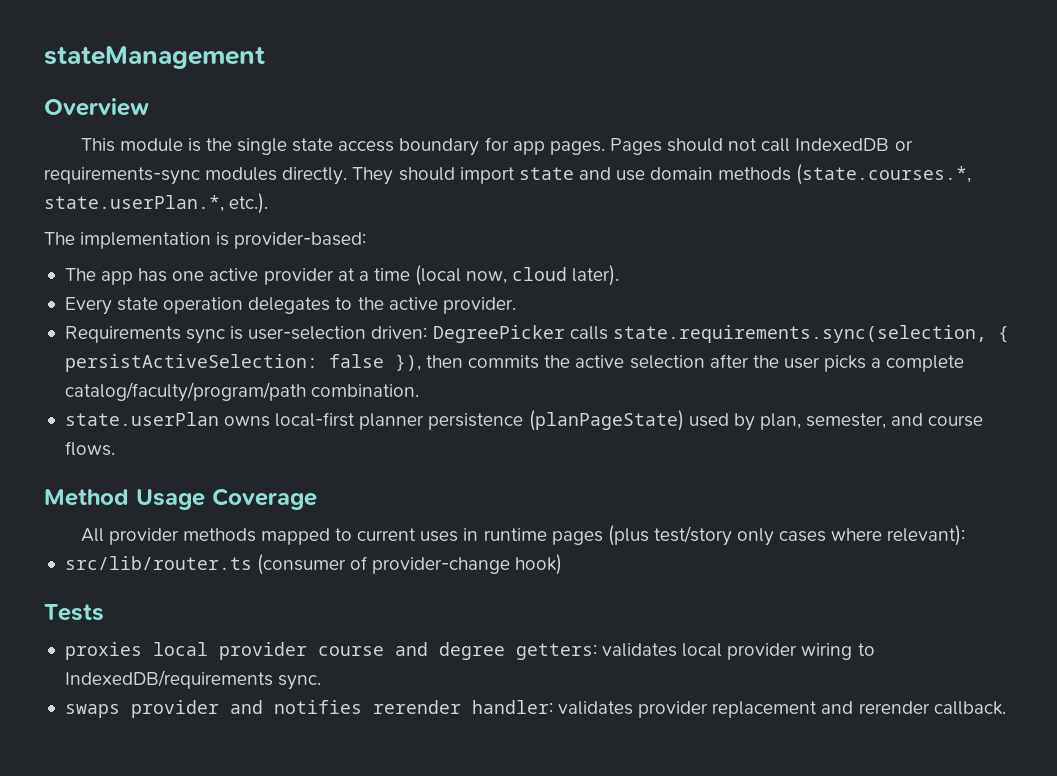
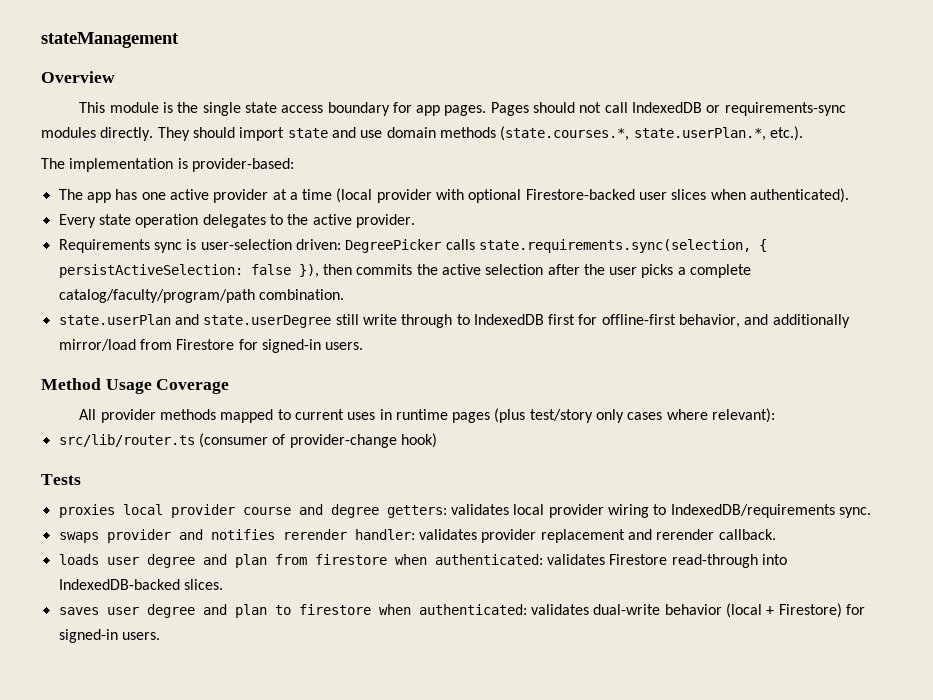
- The app has one active provider at a time (local now, cloud later).
+ The app has one active provider at a time (local provider with optional Firestore-backed user slices when authenticated).
- state.userPlan owns local-first planner persistence (planPageState) used by plan, semester, and course flows.
+ state.userPlan and state.userDegree still write through to IndexedDB first for offline-first behavior, and additionally mirror/load from Firestore for signed-in users.
+ loads user degree and plan from firestore when authenticated: validates Firestore read-through into IndexedDB-backed slices.
+ saves user degree and plan to firestore when authenticated: validates dual-write behavior (local + Firestore) for signed-in users.

